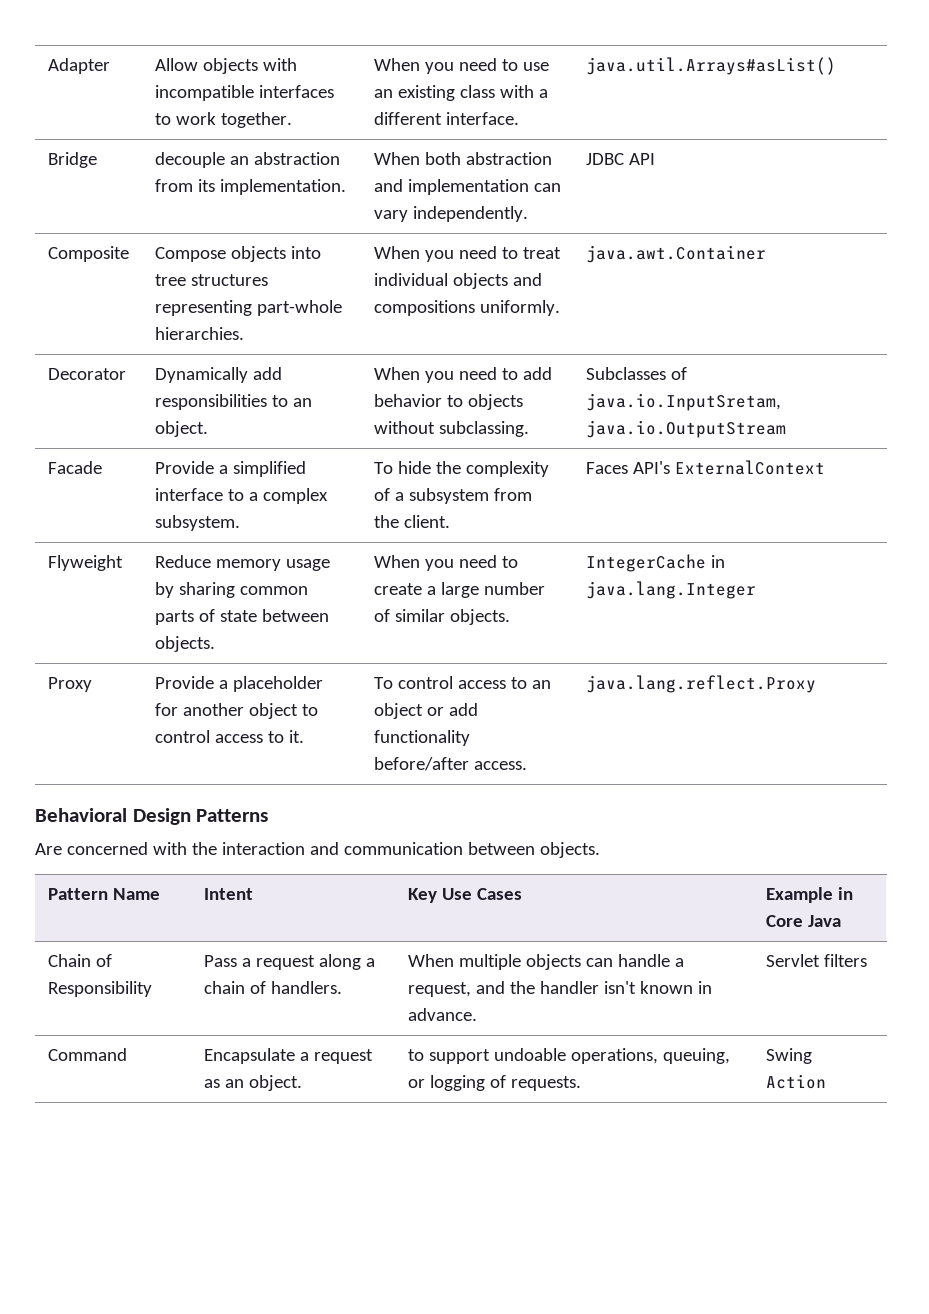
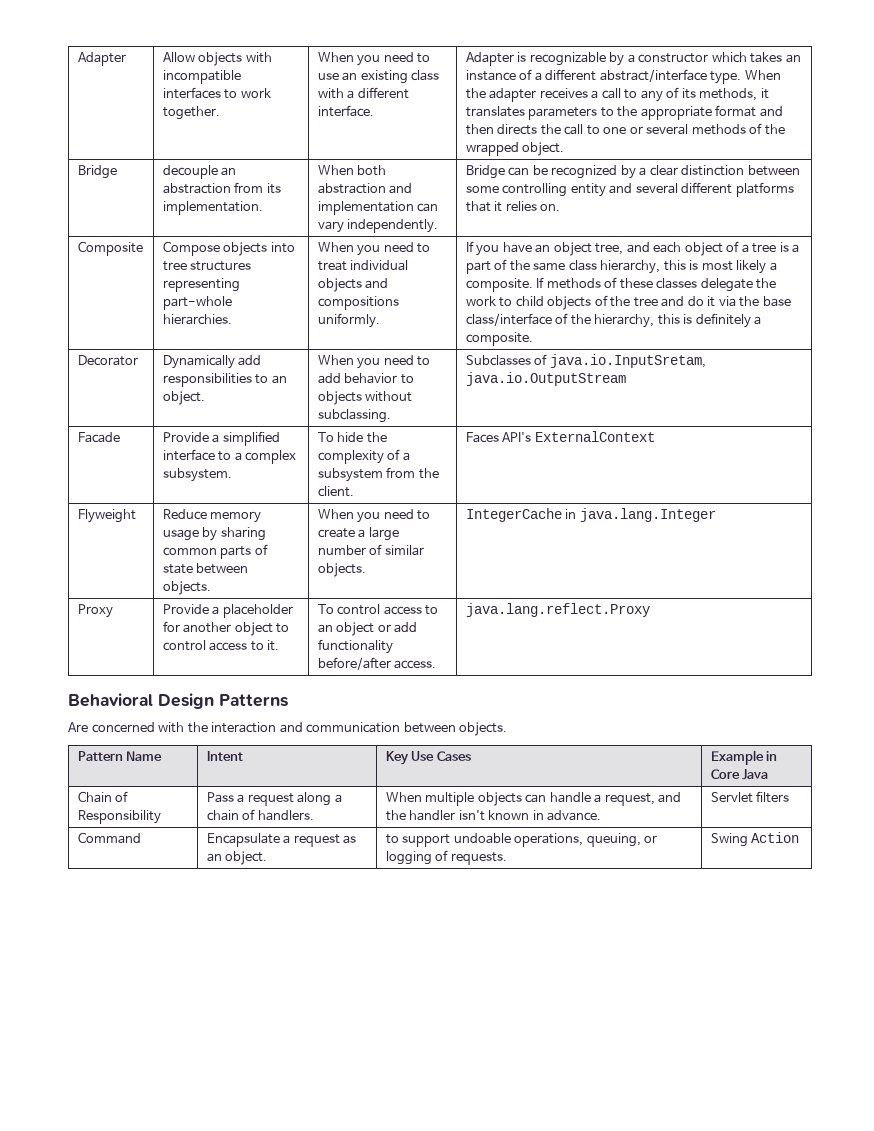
- java.util.Arrays#asList()
+ Adapter is recognizable by a constructor which takes an instance of a different abstract/interface type. When the adapter receives a call to any of its methods, it translates parameters to the appropriate format and then directs the call to one or several methods of the wrapped object.
- Bridge | decouple an abstraction from its implementation. | When both abstraction and implementation can vary independently. | JDBC API
+ Bridge | decouple an abstraction from its implementation. | When both abstraction and implementation can vary independently. | Bridge can be recognized by a clear distinction between some controlling entity and several different platforms that it relies on.
- java.awt.Container
+ If you have an object tree, and each object of a tree is a part of the same class hierarchy, this is most likely a composite. If methods of these classes delegate the work to child objects of the tree and do it via the base class/interface of the hierarchy, this is definitely a composite.

